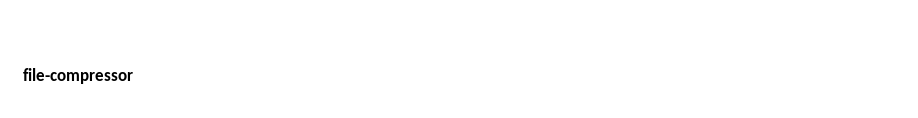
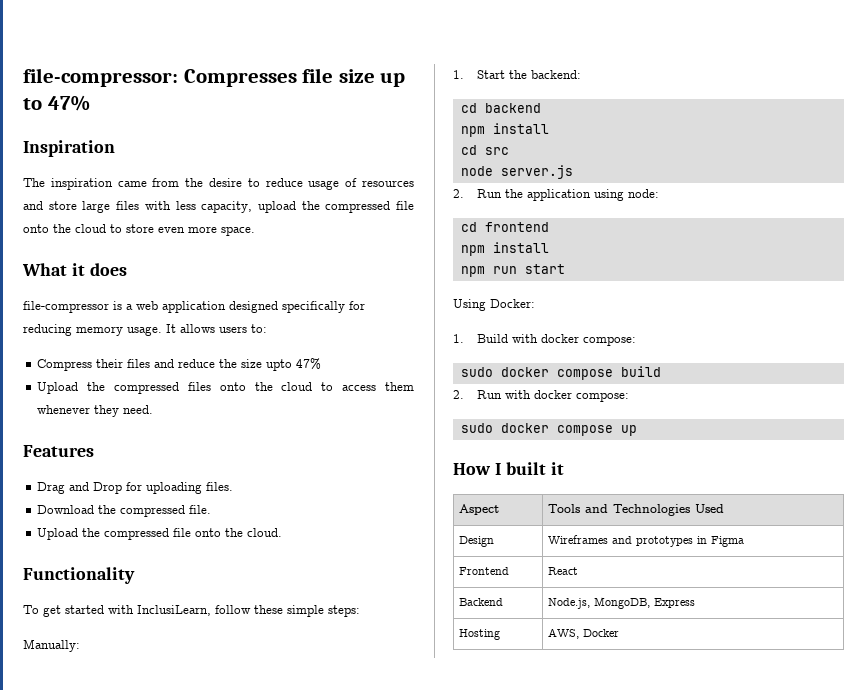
- file-compressor
+ file-compressor: Compresses file size up to 47%
+ Inspiration
+ The inspiration came from the desire to reduce usage of resources and store large files with less capacity, upload the compressed file onto the cloud to store even more space.
+ What it does
+ file-compressor is a web application designed specifically for reducing memory usage. It allows users to:
+ Compress their files and reduce the size upto 47%
+ Upload the compressed files onto the cloud to access them whenever they need.
+ Features
+ Drag and Drop for uploading files.
+ Download the compressed file.
+ Upload the compressed file onto the cloud.
+ Functionality
+ To get started with InclusiLearn, follow these simple steps:
+ Manually:
+ 1. Start the backend:
+ cd backend
+ npm install
+ cd src
+ node server.js
+ 2. Run the application using node:
+ cd frontend
+ npm install
+ npm run start
+ Using Docker:
+ 1. Build with docker compose:
+ sudo docker compose build
+ 2. Run with docker compose:
+ sudo docker compose up
+ How I built it
+ Aspect | Tools and Technologies Used
+ Design | Wireframes and prototypes in Figma
+ Frontend | React
+ Backend | Node.js, MongoDB, Express
+ Hosting | AWS, Docker

